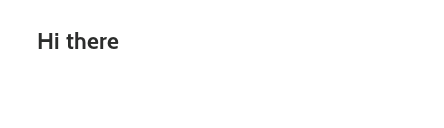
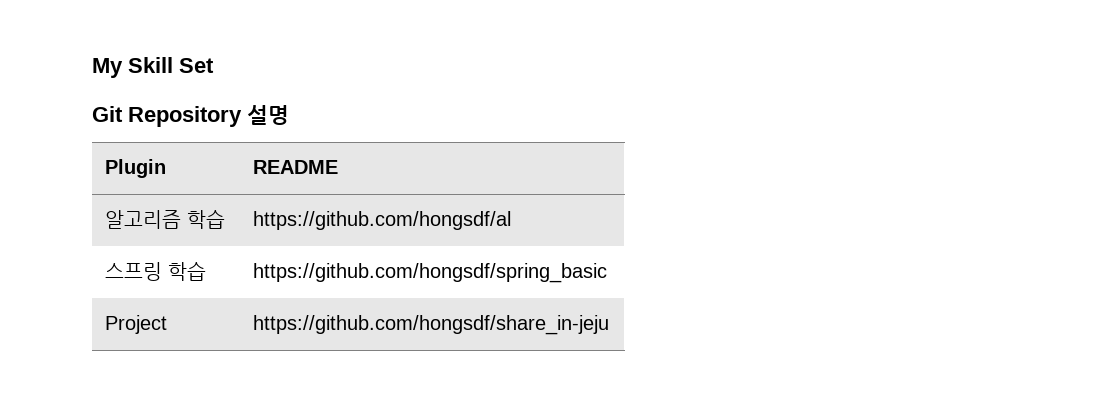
- Hi there
+ My Skill Set
+ Git Repository 설명
+ Plugin | README
+ 알고리즘 학습 | https://github.com/hongsdf/al
+ 스프링 학습 | https://github.com/hongsdf/spring_basic
+ Project | https://github.com/hongsdf/share_in-jeju

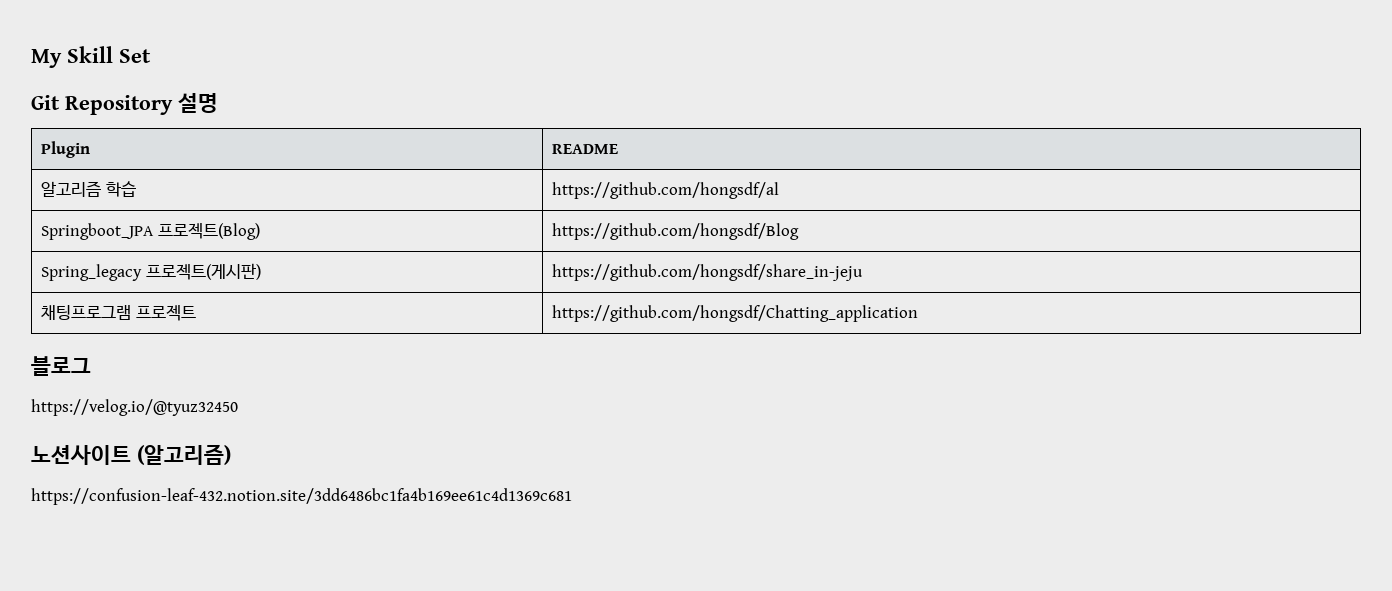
- 스프링 학습 | https://github.com/hongsdf/spring_basic
- Project | https://github.com/hongsdf/share_in-jeju
+ Springboot_JPA 프로젝트(Blog) | https://github.com/hongsdf/Blog
+ Spring_legacy 프로젝트(게시판) | https://github.com/hongsdf/share_in-jeju
+ 채팅프로그램 프로젝트 | https://github.com/hongsdf/Chatting_application
+ 블로그
+ https://velog.io/@tyuz32450
+ 노션사이트 (알고리즘)
+ https://confusion-leaf-432.notion.site/3dd6486bc1fa4b169ee61c4d1369c681

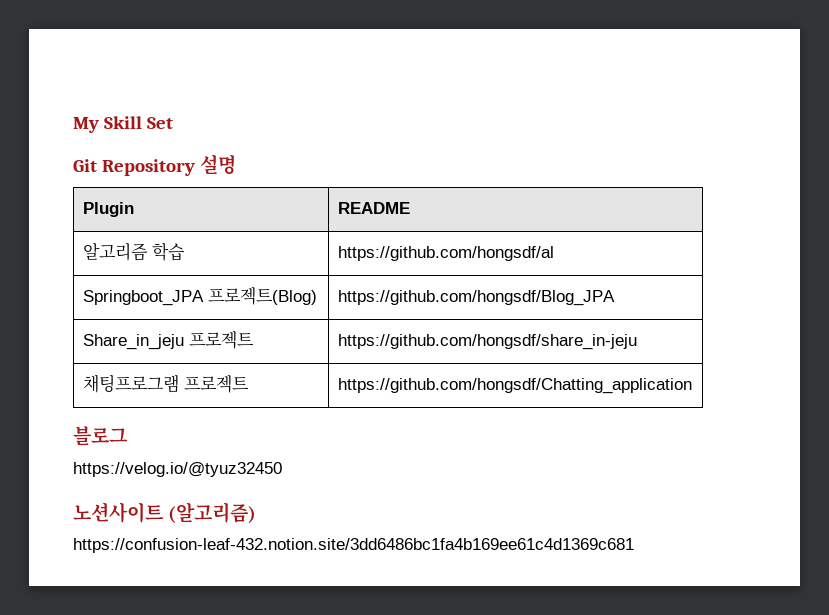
- Springboot_JPA 프로젝트(Blog) | https://github.com/hongsdf/Blog
- Spring_legacy 프로젝트(게시판) | https://github.com/hongsdf/share_in-jeju
+ Springboot_JPA 프로젝트(Blog) | https://github.com/hongsdf/Blog_JPA
+ Share_in_jeju 프로젝트 | https://github.com/hongsdf/share_in-jeju

